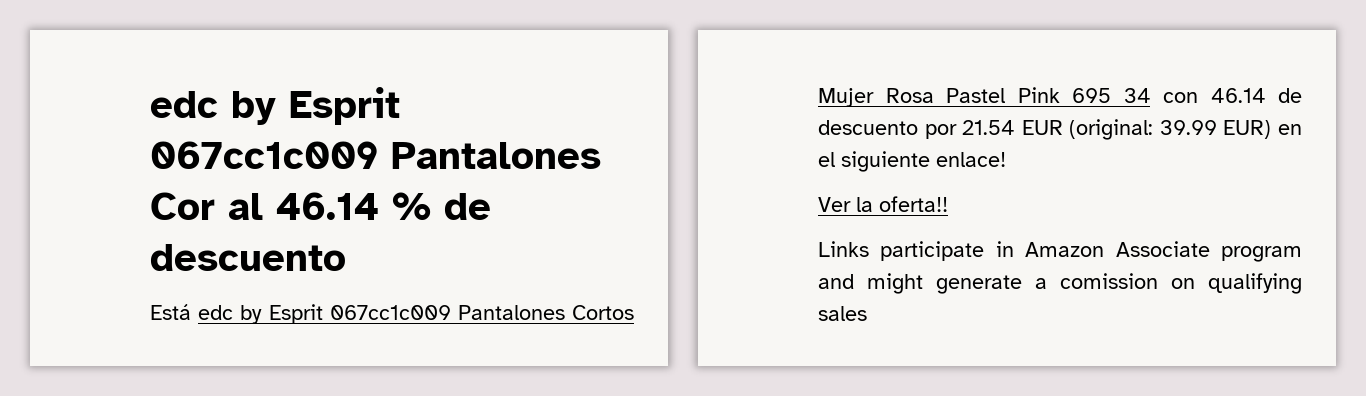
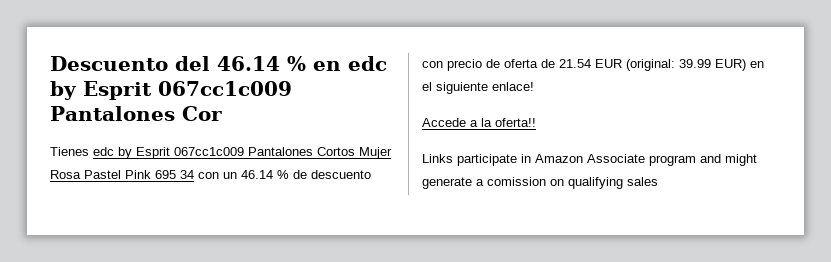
- edc by Esprit 067cc1c009 Pantalones Cor al 46.14 % de descuento
- Está edc by Esprit 067cc1c009 Pantalones Cortos Mujer Rosa Pastel Pink 695 34 con 46.14 de descuento por 21.54 EUR (original: 39.99 EUR) en el siguiente enlace!
+ Descuento del 46.14 % en edc by Esprit 067cc1c009 Pantalones Cor
+ Tienes edc by Esprit 067cc1c009 Pantalones Cortos Mujer Rosa Pastel Pink 695 34 con un 46.14 % de descuento con precio de oferta de 21.54 EUR (original: 39.99 EUR) en el siguiente enlace!
- Ver la oferta!!
+ Accede a la oferta!!

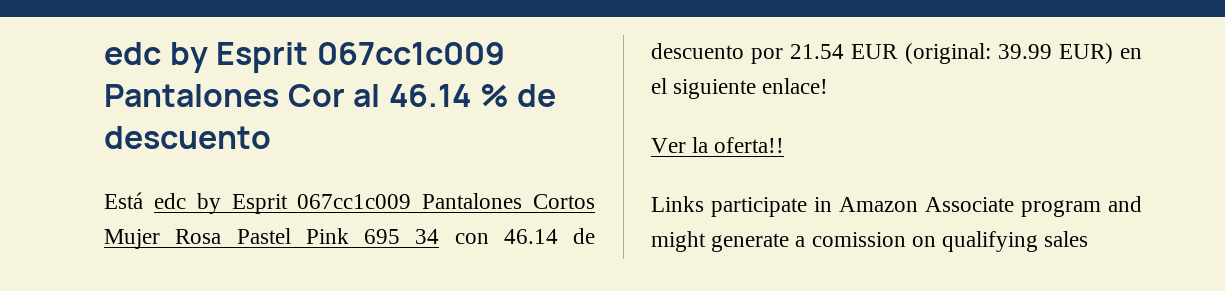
- Descuento del 46.14 % en edc by Esprit 067cc1c009 Pantalones Cor
- Tienes edc by Esprit 067cc1c009 Pantalones Cortos Mujer Rosa Pastel Pink 695 34 con un 46.14 % de descuento con precio de oferta de 21.54 EUR (original: 39.99 EUR) en el siguiente enlace!
+ edc by Esprit 067cc1c009 Pantalones Cor al 46.14 % de descuento
+ Está edc by Esprit 067cc1c009 Pantalones Cortos Mujer Rosa Pastel Pink 695 34 con 46.14 de descuento por 21.54 EUR (original: 39.99 EUR) en el siguiente enlace!
- Accede a la oferta!!
+ Ver la oferta!!

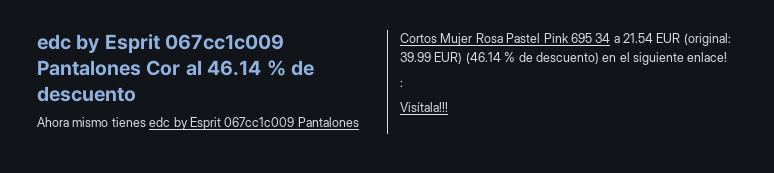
- Está edc by Esprit 067cc1c009 Pantalones Cortos Mujer Rosa Pastel Pink 695 34 con 46.14 de descuento por 21.54 EUR (original: 39.99 EUR) en el siguiente enlace!
+ Ahora mismo tienes edc by Esprit 067cc1c009 Pantalones Cortos Mujer Rosa Pastel Pink 695 34 a 21.54 EUR (original: 39.99 EUR) (46.14 % de descuento) en el siguiente enlace!
- Ver la oferta!!
- Links participate in Amazon Associate program and might generate a comission on qualifying sales
+ :
+ Visítala!!!

